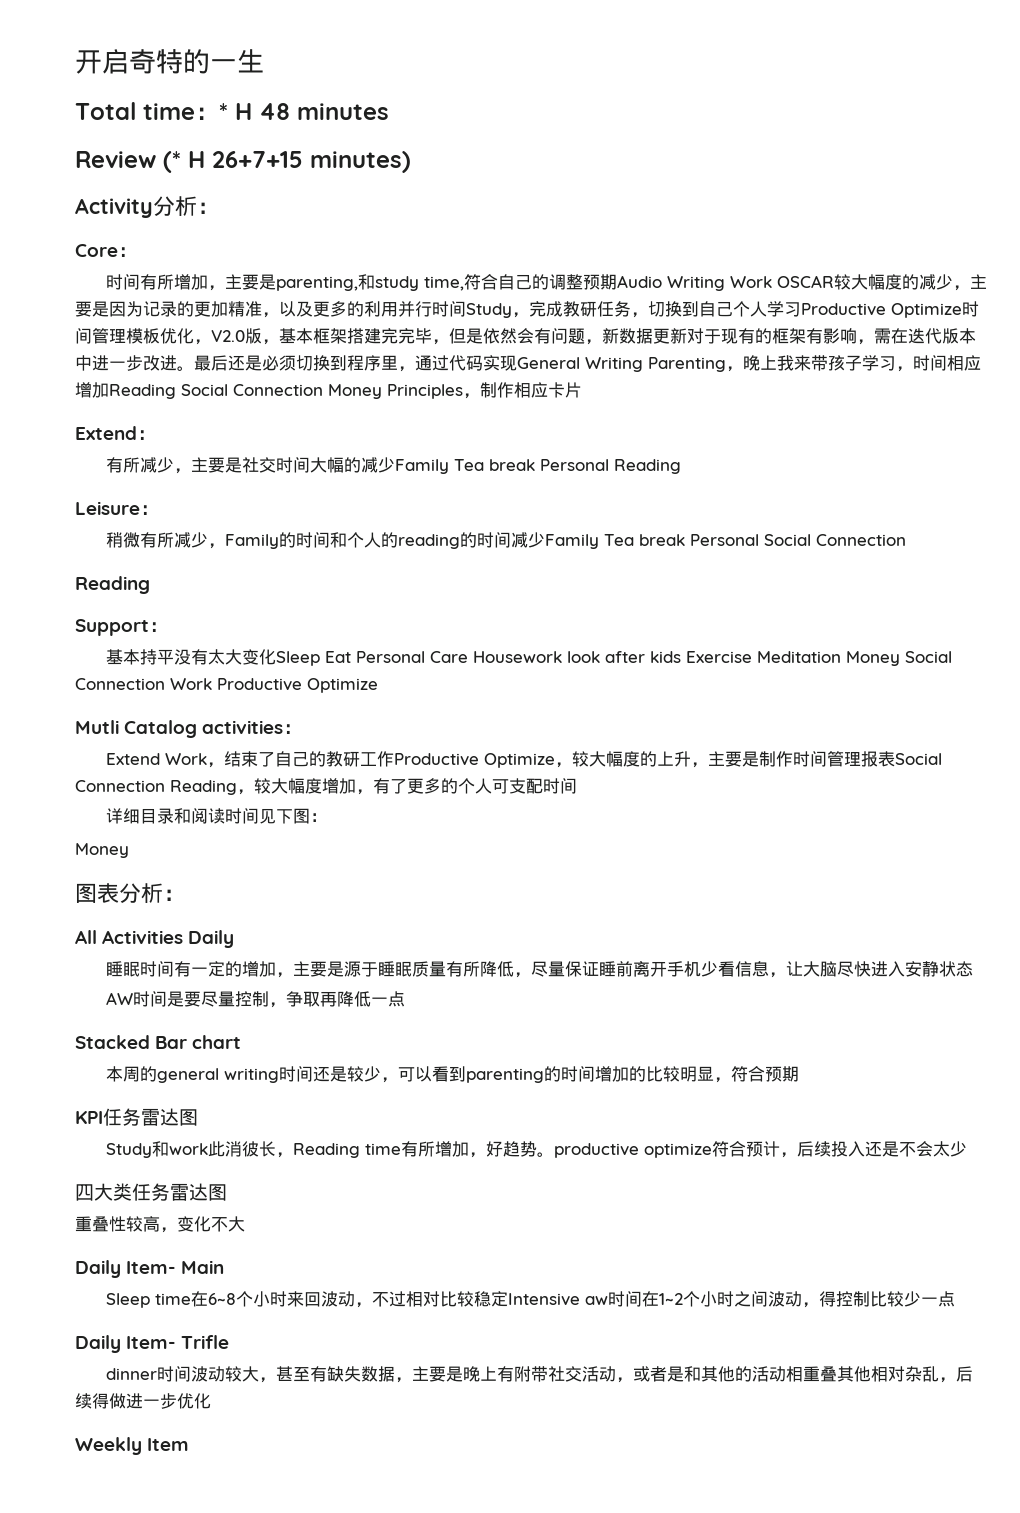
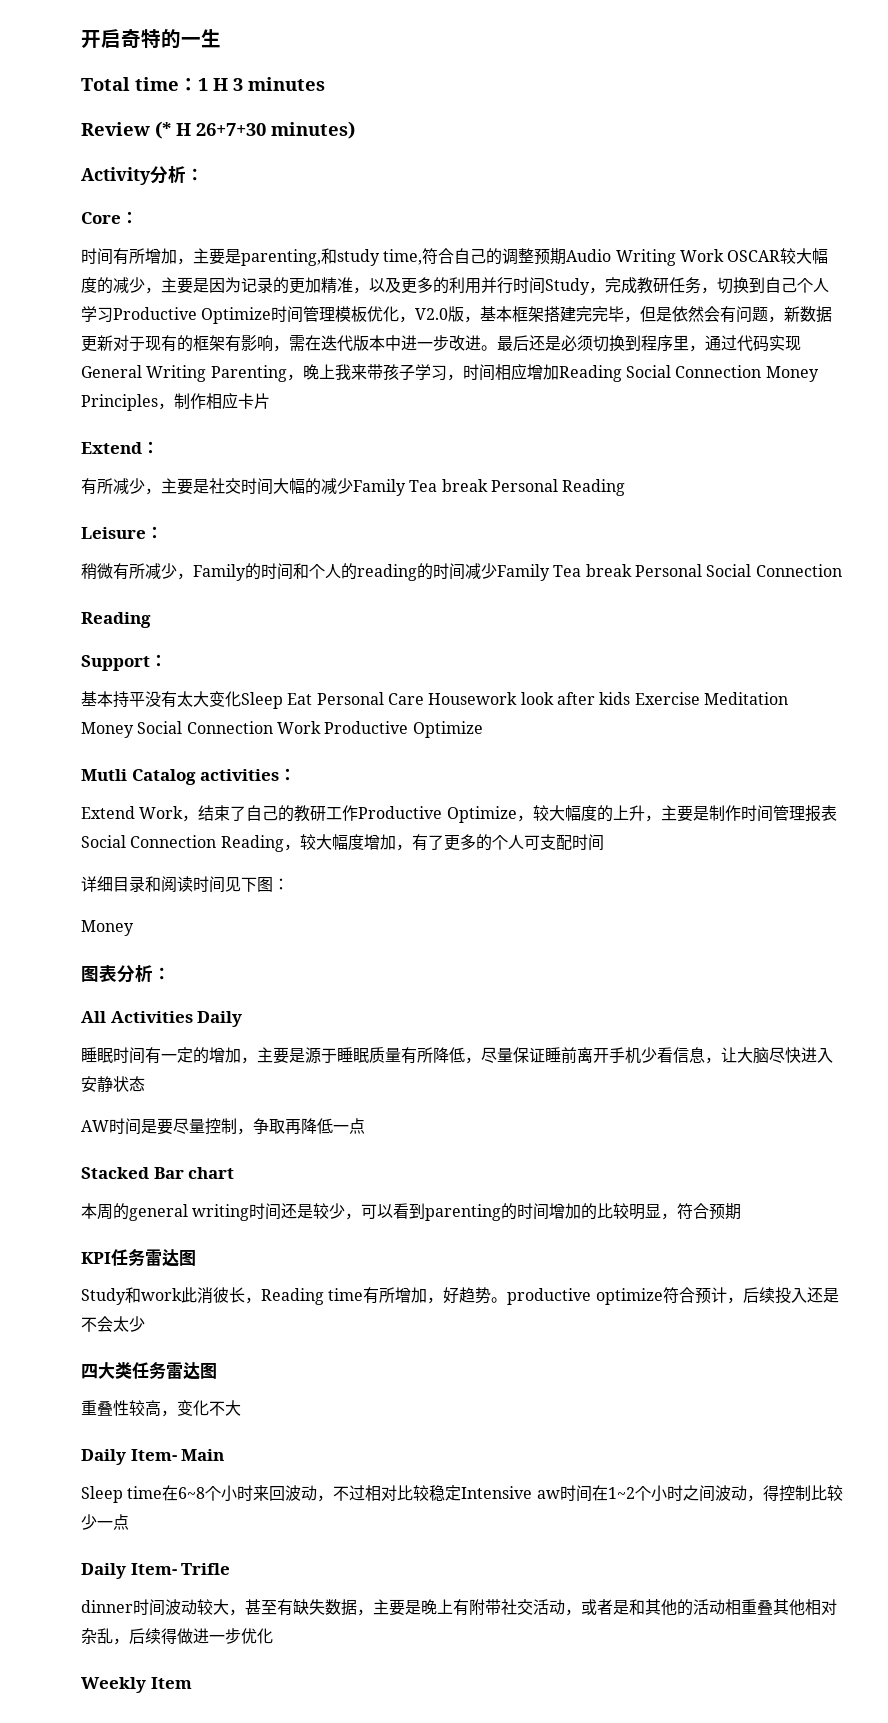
- Total time：* H 48 minutes
+ Total time：1 H 3 minutes
- Review (* H 26+7+15 minutes)
+ Review (* H 26+7+30 minutes)

